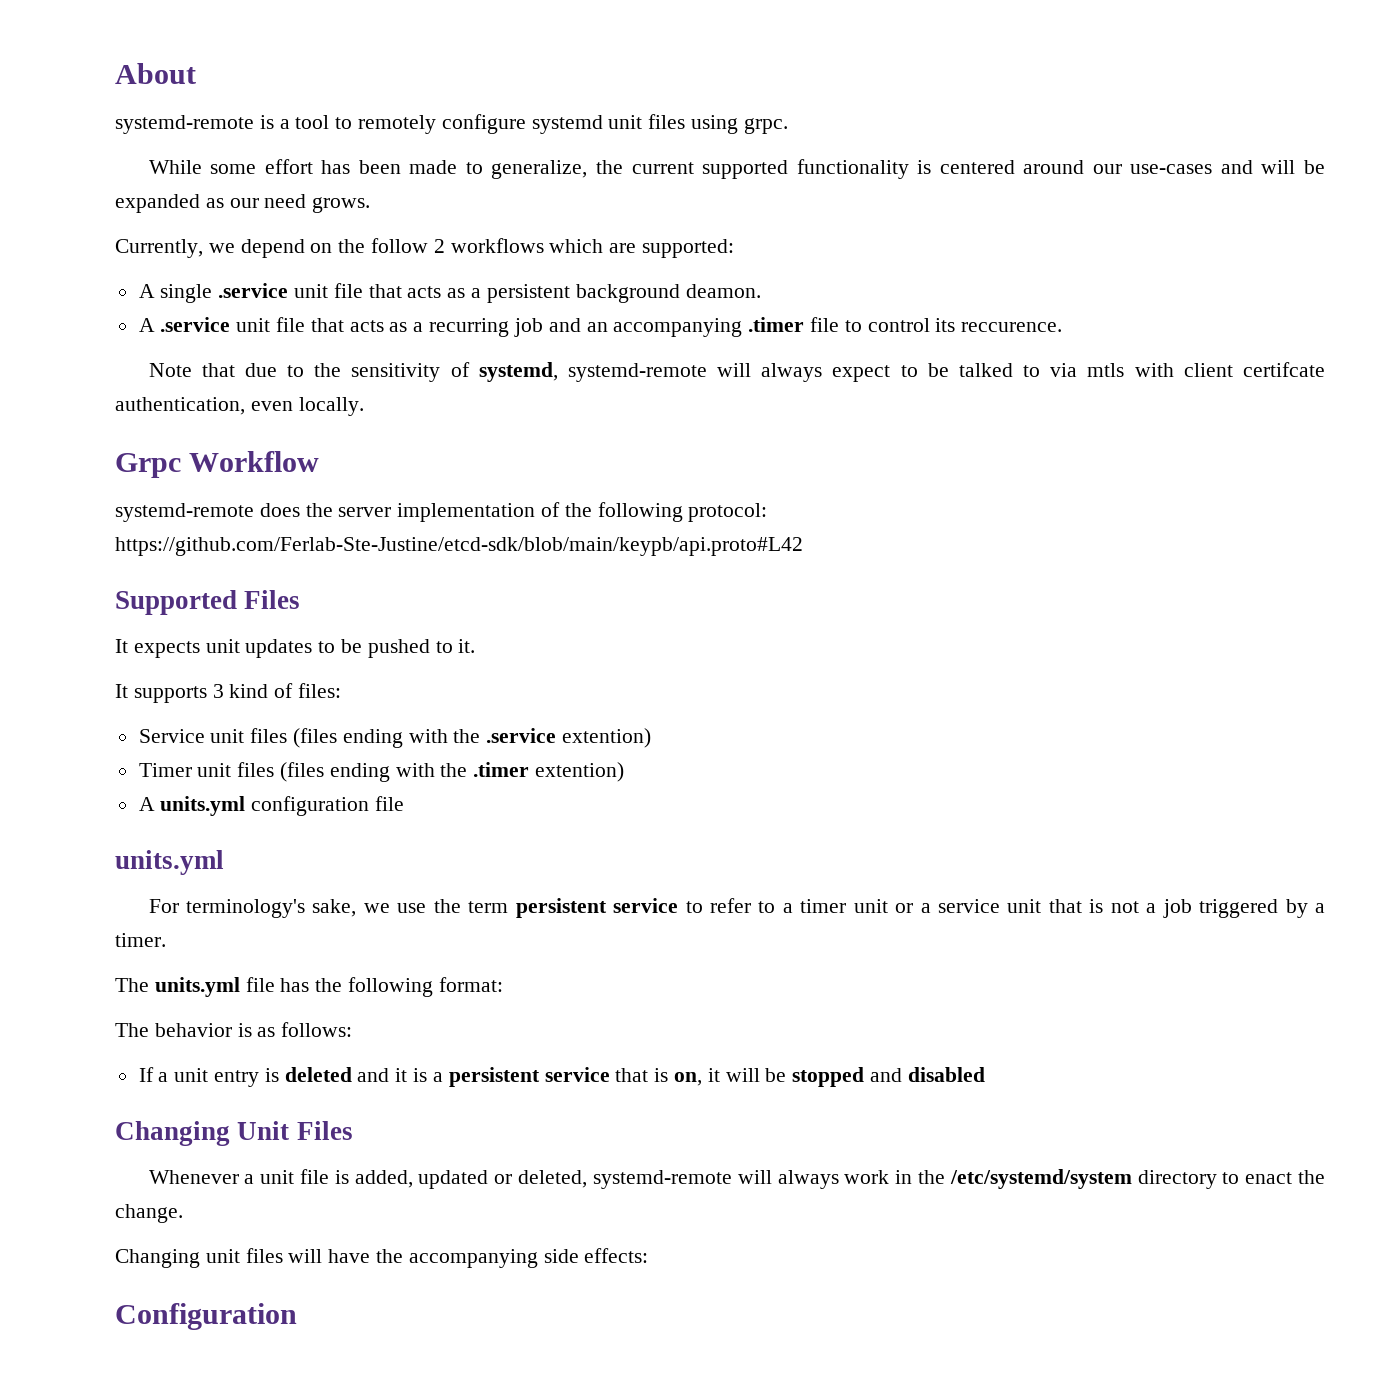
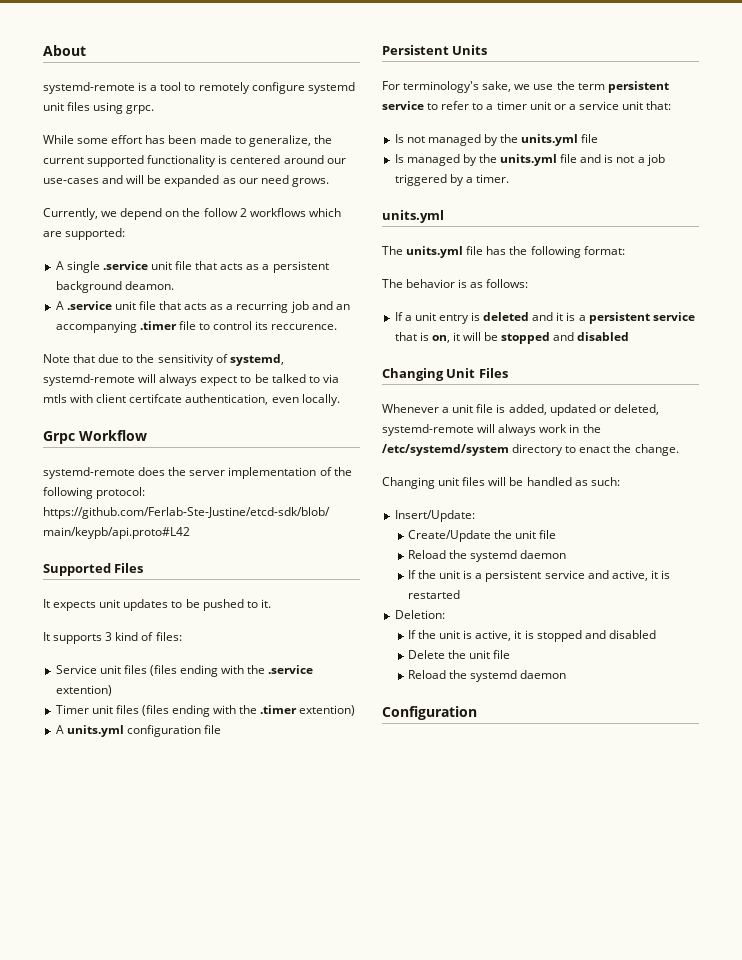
  A units.yml configuration file
- units.yml
+ Persistent Units
- For terminology's sake, we use the term persistent service to refer to a timer unit or a service unit that is not a job triggered by a timer.
+ For terminology's sake, we use the term persistent service to refer to a timer unit or a service unit that:
+ Is not managed by the units.yml file
+ Is managed by the units.yml file and is not a job triggered by a timer.
+ units.yml
- Changing unit files will have the accompanying side effects:
+ Changing unit files will be handled as such:
+ Insert/Update:
+ Create/Update the unit file
+ Reload the systemd daemon
+ If the unit is a persistent service and active, it is restarted
+ Deletion:
+ If the unit is active, it is stopped and disabled
+ Delete the unit file
+ Reload the systemd daemon

